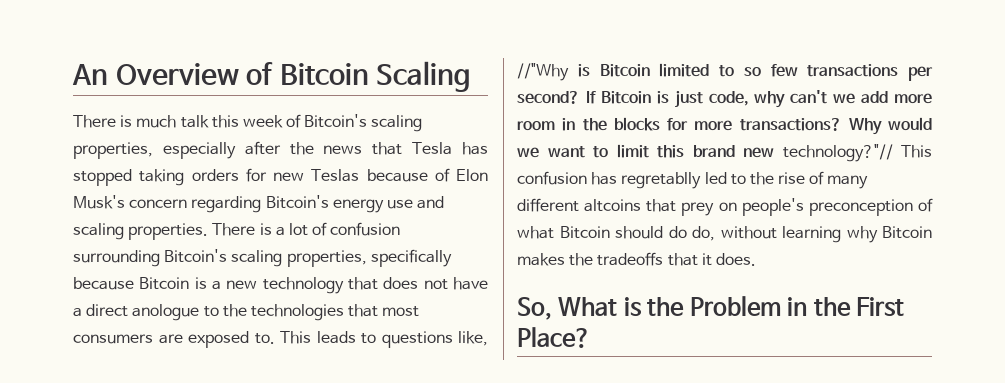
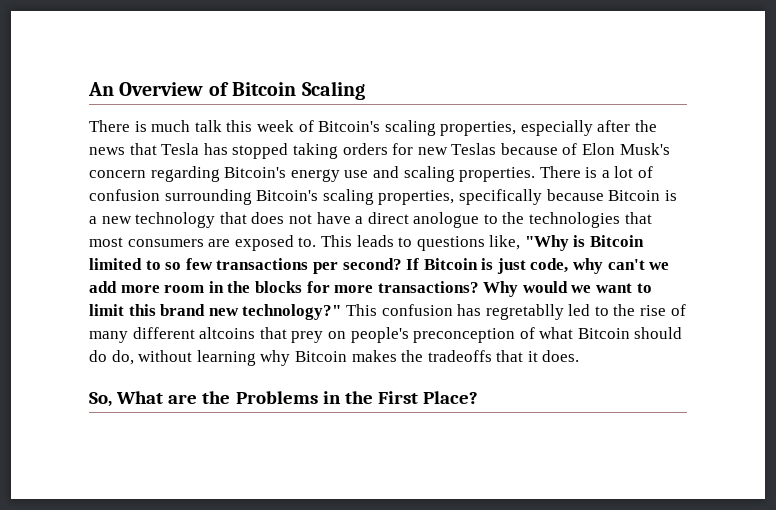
- This leads to questions like, //"Why is Bitcoin limited to so few transactions per second?
+ This leads to questions like, "Why is Bitcoin limited to so few transactions per second?
- Why would we want to limit this brand new technology?"// This confusion has regretablly led to the rise of many different altcoins that prey on people's preconception of what Bitcoin should do do, without learning why Bitcoin makes the tradeoffs that it does.
+ Why would we want to limit this brand new technology?" This confusion has regretablly led to the rise of many different altcoins that prey on people's preconception of what Bitcoin should do do, without learning why Bitcoin makes the tradeoffs that it does.
- So, What is the Problem in the First Place?
+ So, What are the Problems in the First Place?

